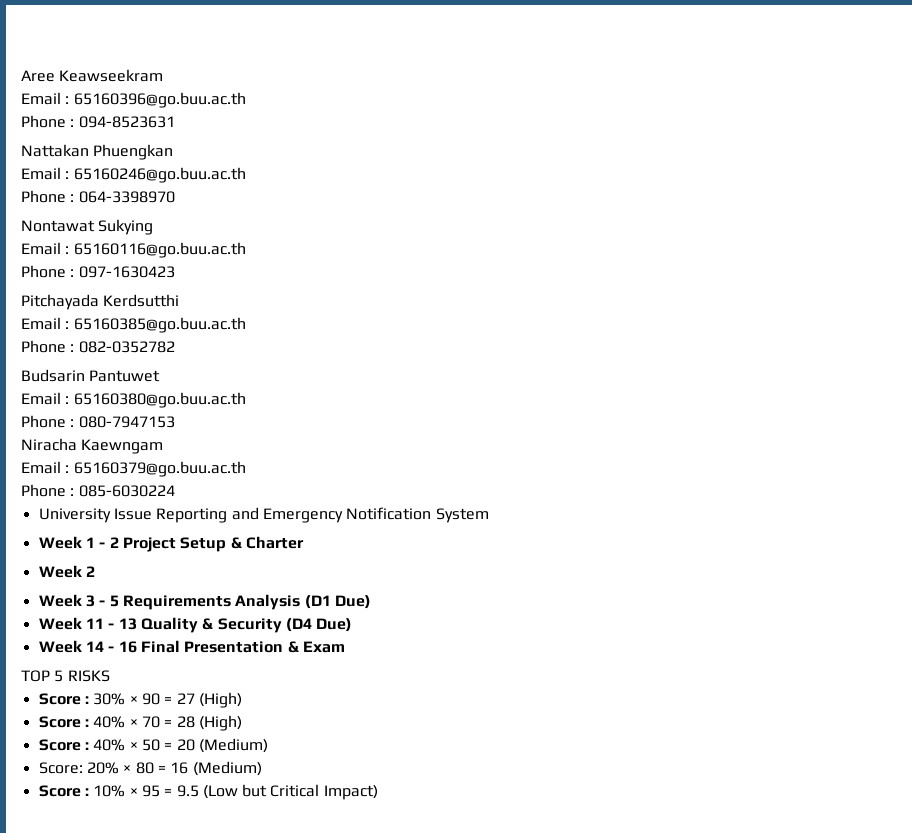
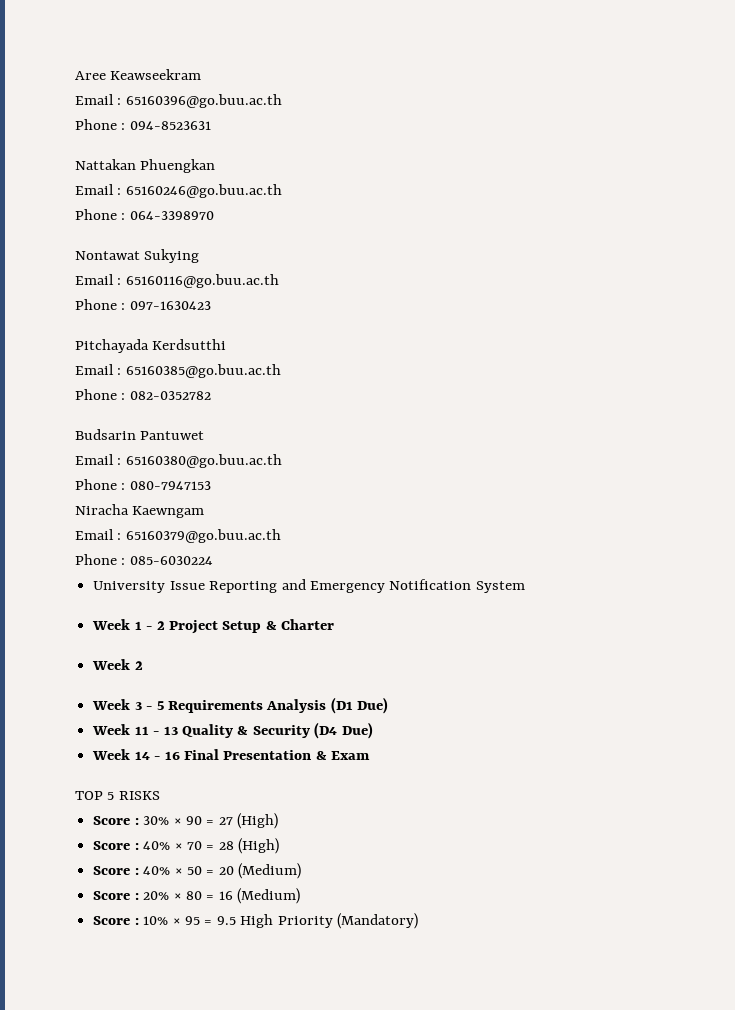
- Score: 20% × 80 = 16 (Medium)
+ Score : 20% × 80 = 16 (Medium)
- Score : 10% × 95 = 9.5 (Low but Critical Impact)
+ Score : 10% × 95 = 9.5 High Priority (Mandatory)

